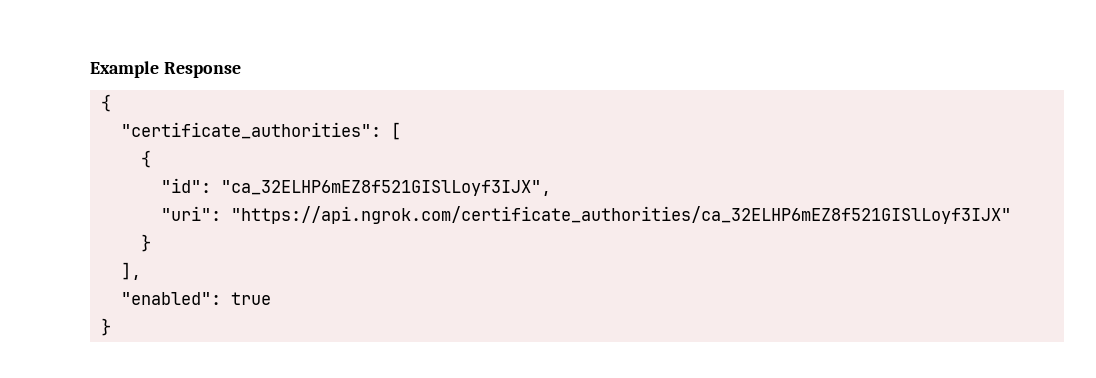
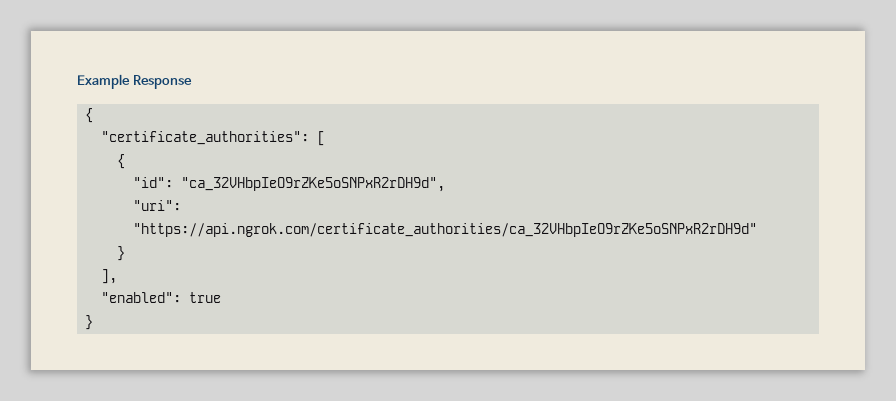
- "id": "ca_32ELHP6mEZ8f521GISlLoyf3IJX",
+ "id": "ca_32VHbpIeO9rZKe5oSNPxR2rDH9d",
- "uri": "https://api.ngrok.com/certificate_authorities/ca_32ELHP6mEZ8f521GISlLoyf3IJX"
+ "uri": "https://api.ngrok.com/certificate_authorities/ca_32VHbpIeO9rZKe5oSNPxR2rDH9d"

